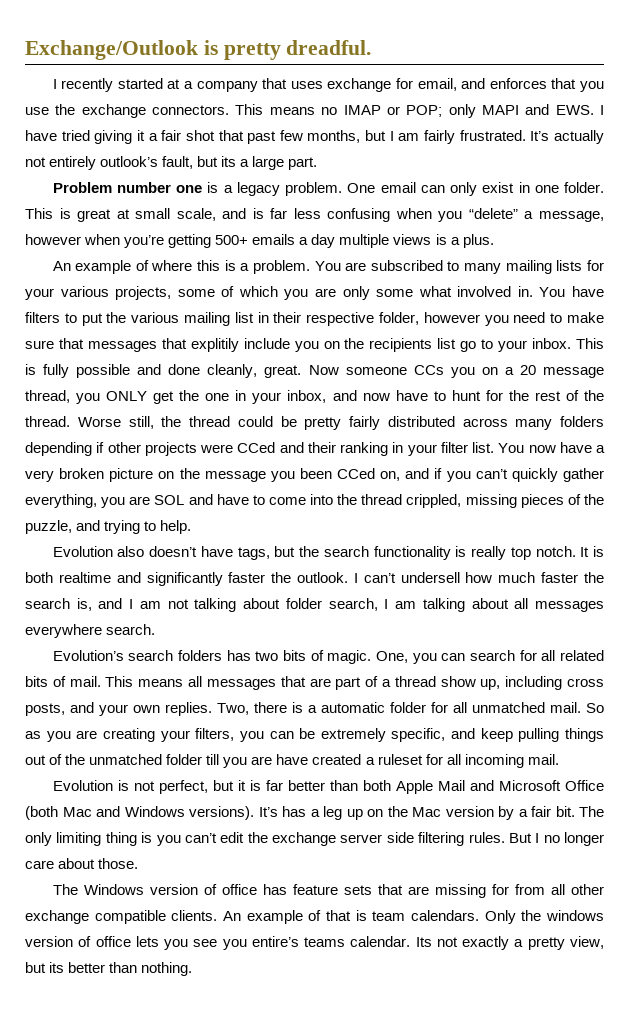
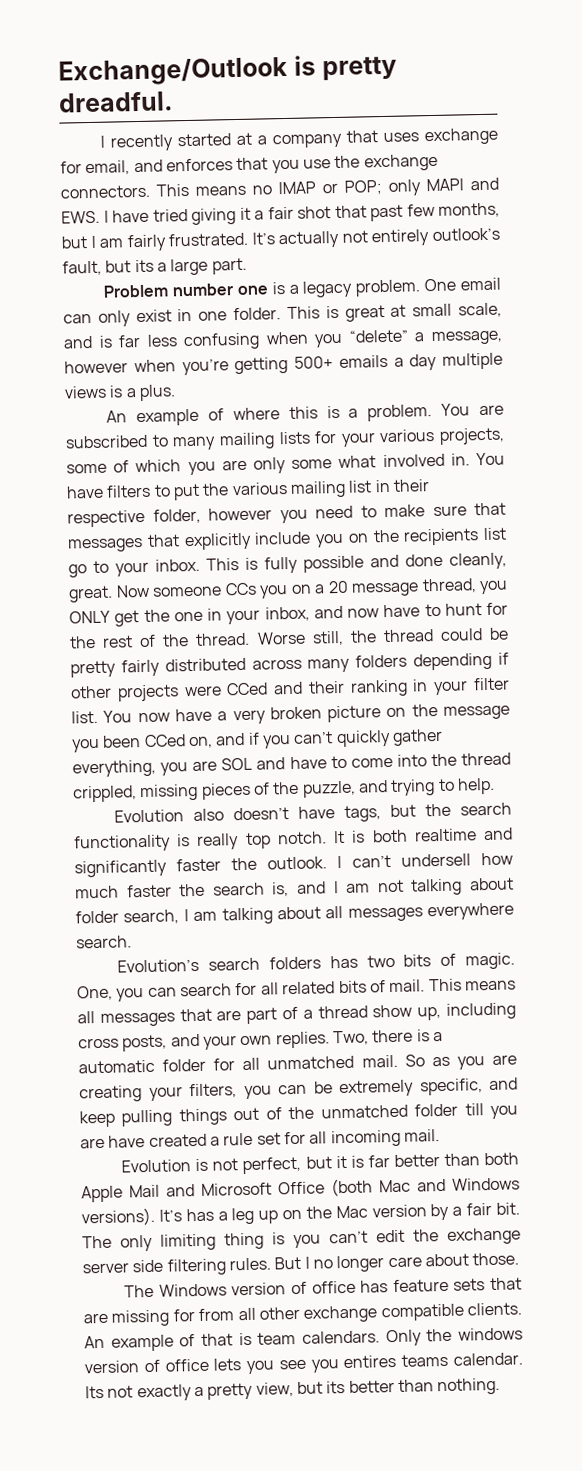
- You have filters to put the various mailing list in their respective folder, however you need to make sure that messages that explitily include you on the recipients list go to your inbox.
+ You have filters to put the various mailing list in their respective folder, however you need to make sure that messages that explicitly include you on the recipients list go to your inbox.
- So as you are creating your filters, you can be extremely specific, and keep pulling things out of the unmatched folder till you are have created a ruleset for all incoming mail.
+ So as you are creating your filters, you can be extremely specific, and keep pulling things out of the unmatched folder till you are have created a rule set for all incoming mail.
- Only the windows version of office lets you see you entire’s teams calendar.
+ Only the windows version of office lets you see you entires teams calendar.

